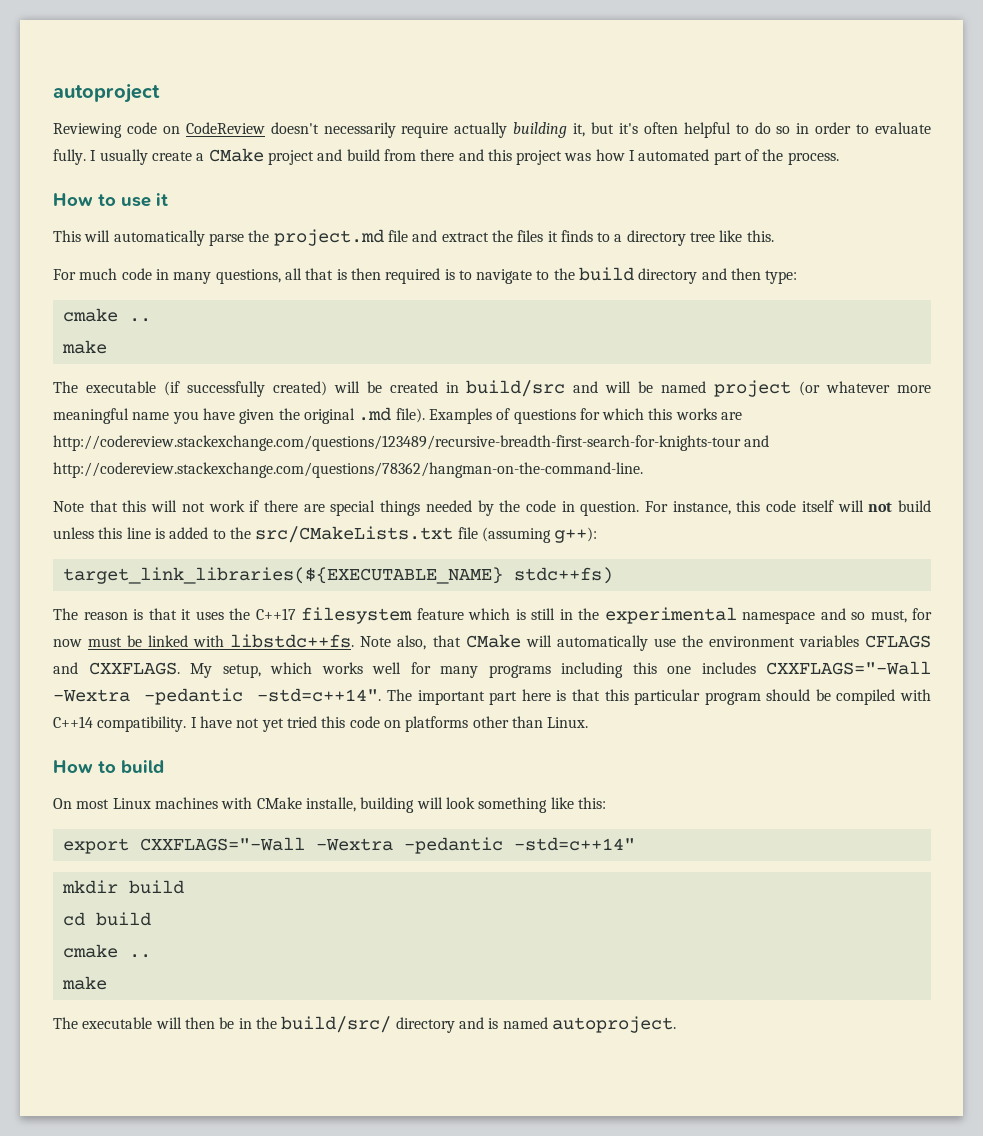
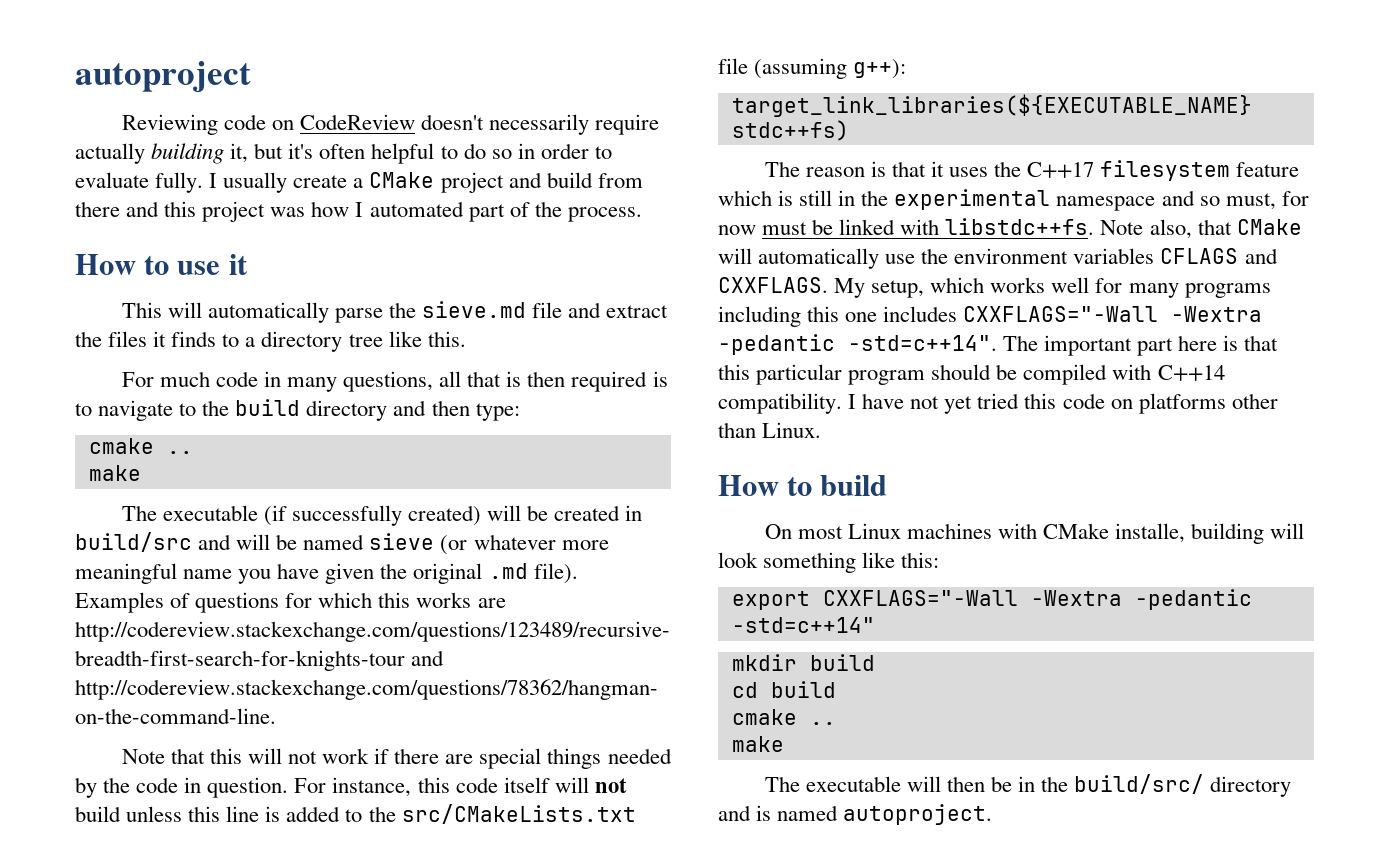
- This will automatically parse the project.md file and extract the files it finds to a directory tree like this.
+ This will automatically parse the sieve.md file and extract the files it finds to a directory tree like this.
- The executable (if successfully created) will be created in build/src and will be named project (or whatever more meaningful name you have given the original .md file).
+ The executable (if successfully created) will be created in build/src and will be named sieve (or whatever more meaningful name you have given the original .md file).

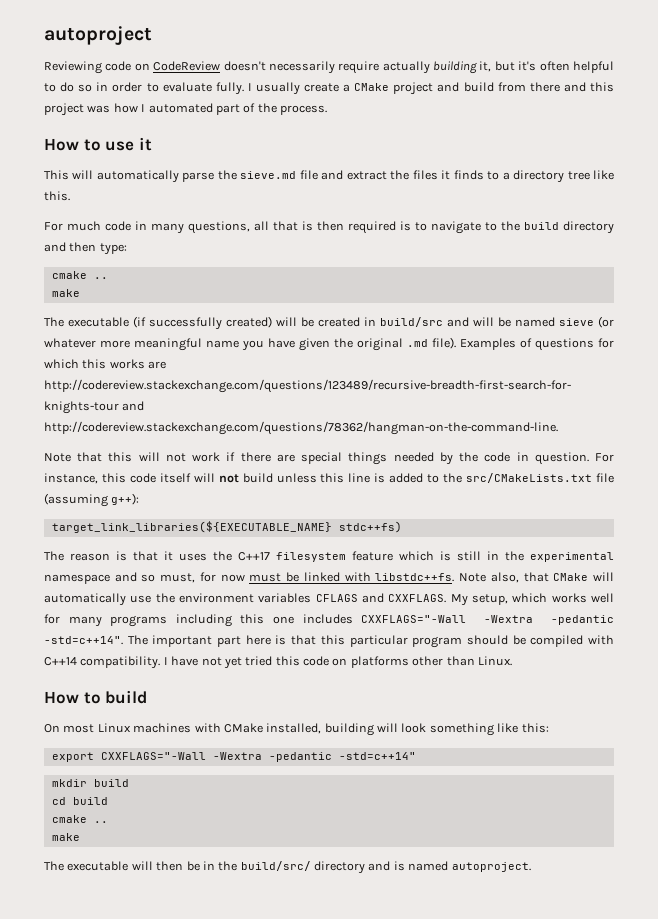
- On most Linux machines with CMake installe, building will look something like this:
+ On most Linux machines with CMake installed, building will look something like this:

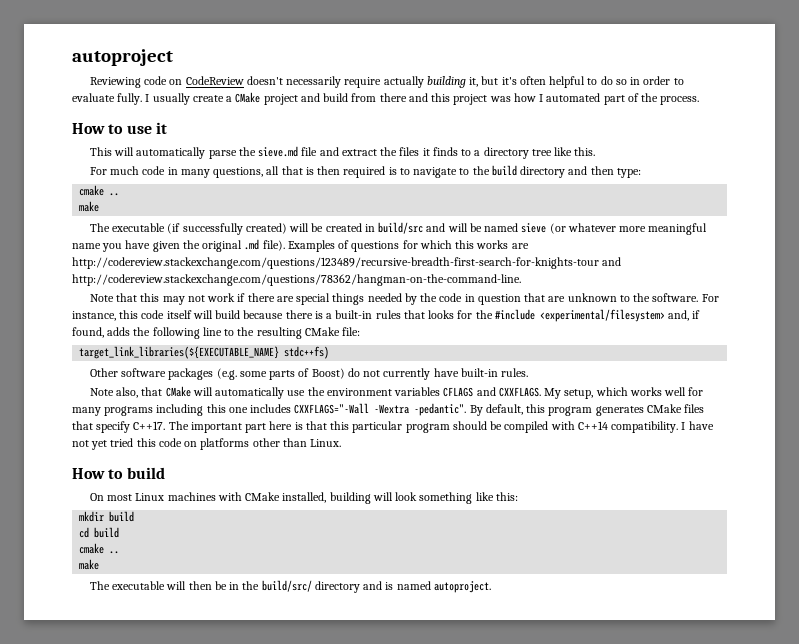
- Note that this will not work if there are special things needed by the code in question.
+ Note that this may not work if there are special things needed by the code in question that are unknown to the software.
- For instance, this code itself will not build unless this line is added to the src/CMakeLists.txt file (assuming g++):
+ For instance, this code itself will build because there is a built-in rules that looks for the #include <experimental/filesystem> and, if found, adds the following line to the resulting CMake file:
  target_link_libraries(${EXECUTABLE_NAME} stdc++fs)
- The reason is that it uses the C++17 filesystem feature which is still in the experimental namespace and so must, for now must be linked with libstdc++fs. Note also, that CMake will automatically use the environment variables CFLAGS and CXXFLAGS.
+ Other software packages (e.g. some parts of Boost) do not currently have built-in rules.
+ Note also, that CMake will automatically use the environment variables CFLAGS and CXXFLAGS.
- My setup, which works well for many programs including this one includes CXXFLAGS="-Wall -Wextra -pedantic -std=c++14".
+ My setup, which works well for many programs including this one includes CXXFLAGS="-Wall -Wextra -pedantic". By default, this program generates CMake files that specify C++17.
- export CXXFLAGS="-Wall -Wextra -pedantic -std=c++14"

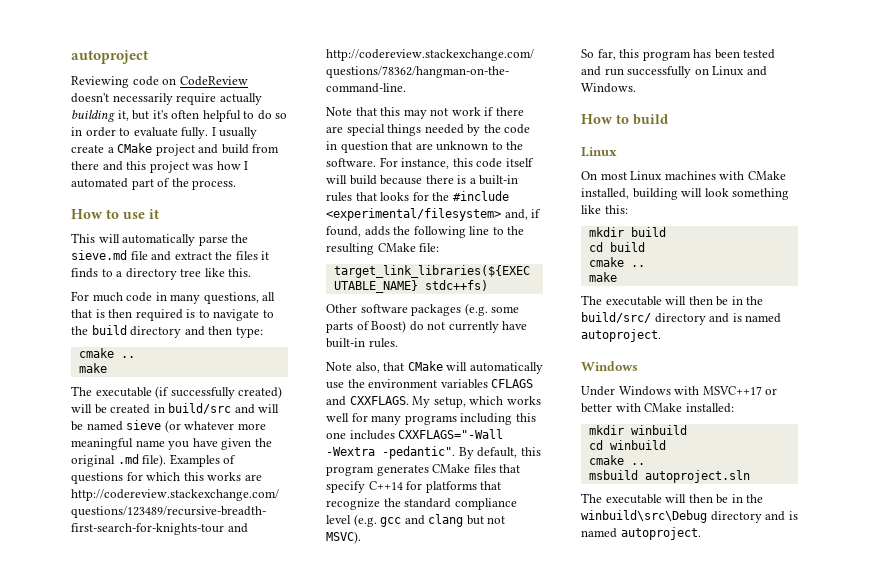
- By default, this program generates CMake files that specify C++17. The important part here is that this particular program should be compiled with C++14 compatibility. I have not yet tried this code on platforms other than Linux.
+ By default, this program generates CMake files that specify C++14 for platforms that recognize the standard compliance level (e.g. gcc and clang but not MSVC).
+ So far, this program has been tested and run successfully on Linux and Windows.
  How to build
+ Linux
  The executable will then be in the build/src/ directory and is named autoproject.
+ Windows
+ Under Windows with MSVC++17 or better with CMake installed:
+ mkdir winbuild
+ cd winbuild
+ cmake ..
+ msbuild autoproject.sln
+ The executable will then be in the winbuild\src\Debug directory and is named autoproject.

